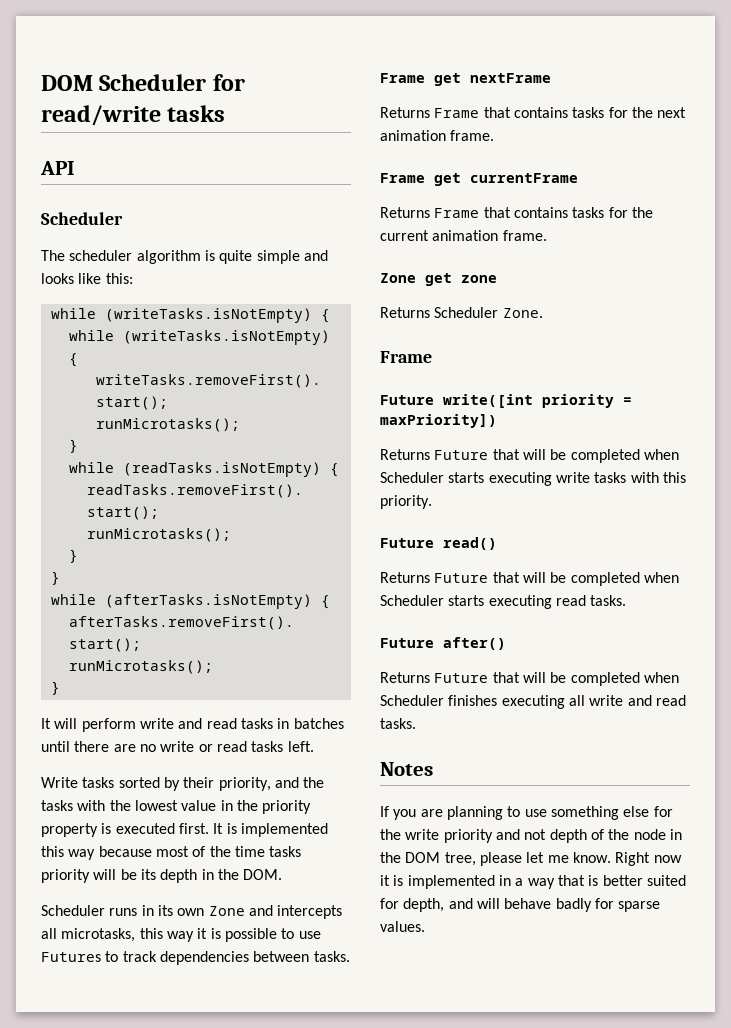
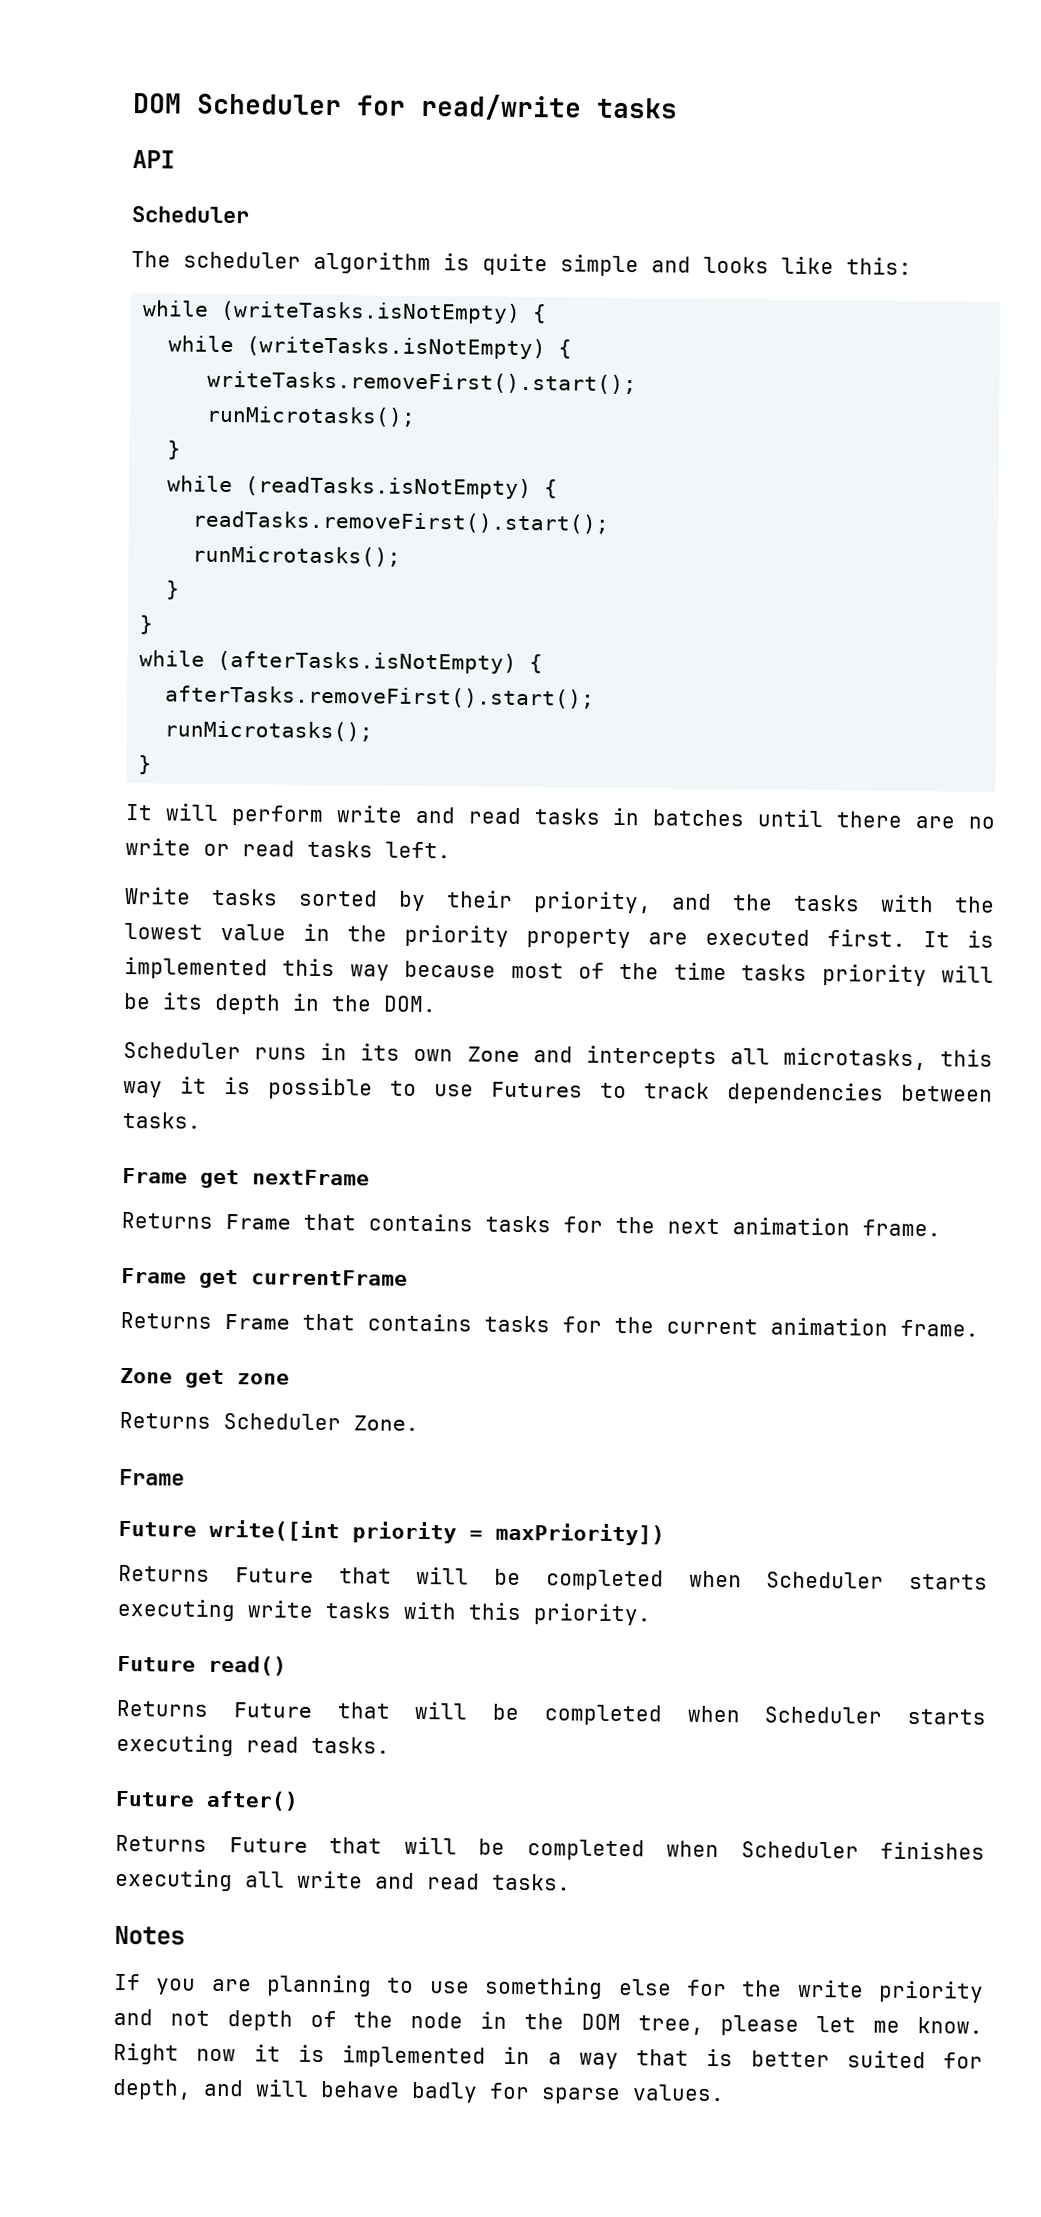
- Write tasks sorted by their priority, and the tasks with the lowest value in the priority property is executed first.
+ Write tasks sorted by their priority, and the tasks with the lowest value in the priority property are executed first.

